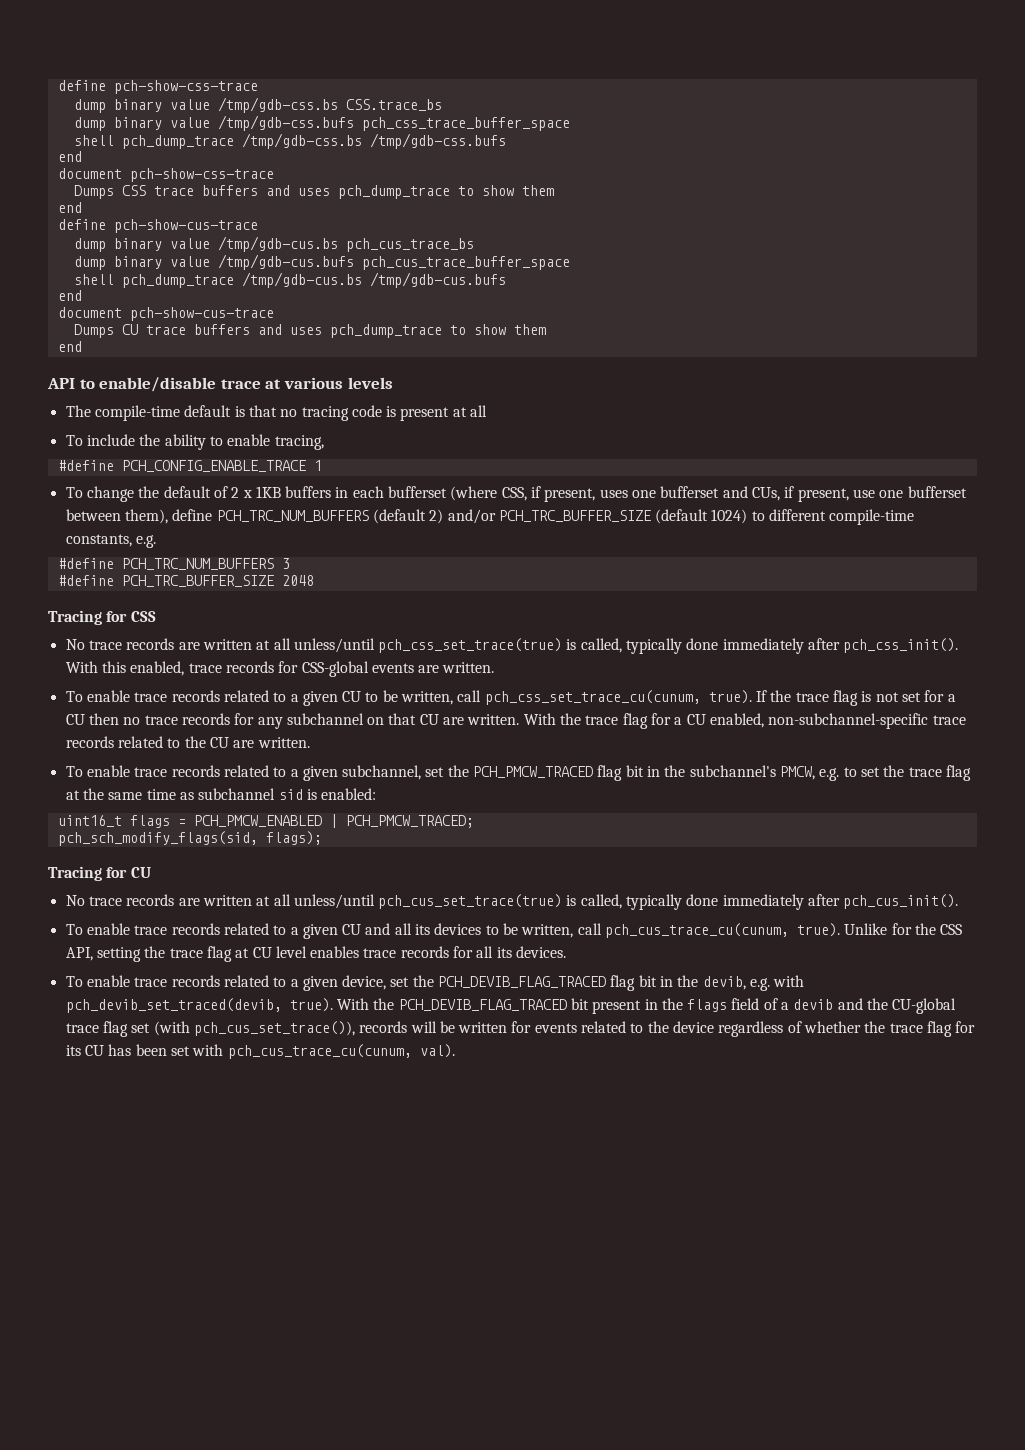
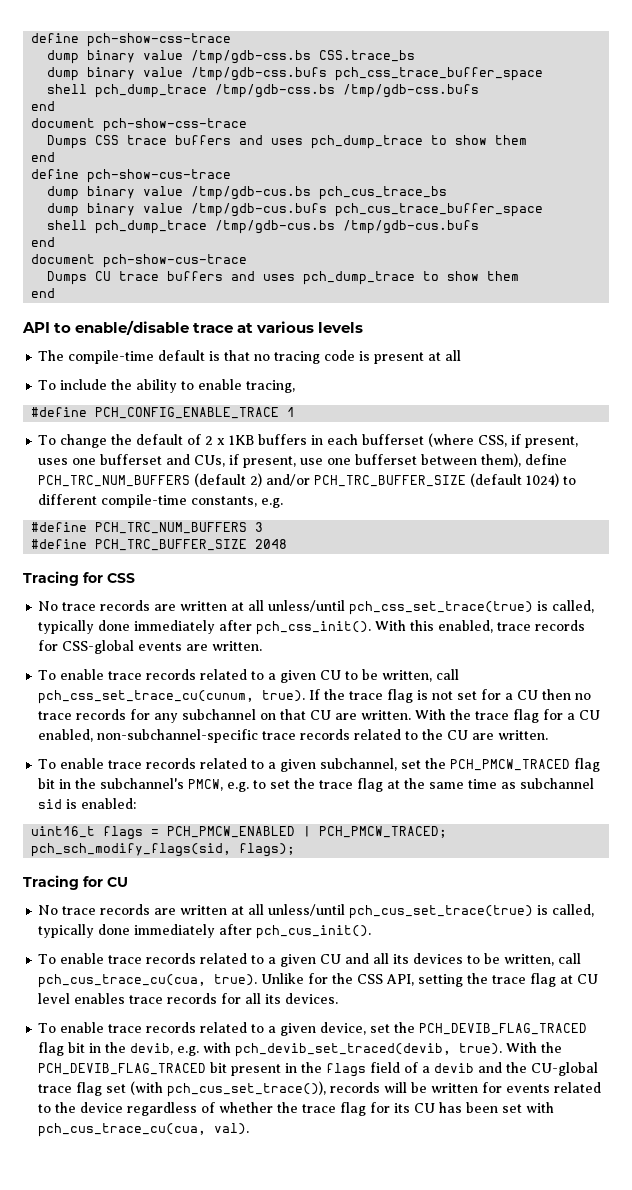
- To enable trace records related to a given CU and all its devices to be written, call pch_cus_trace_cu(cunum, true).
+ To enable trace records related to a given CU and all its devices to be written, call pch_cus_trace_cu(cua, true).
- With the PCH_DEVIB_FLAG_TRACED bit present in the flags field of a devib and the CU-global trace flag set (with pch_cus_set_trace()), records will be written for events related to the device regardless of whether the trace flag for its CU has been set with pch_cus_trace_cu(cunum, val).
+ With the PCH_DEVIB_FLAG_TRACED bit present in the flags field of a devib and the CU-global trace flag set (with pch_cus_set_trace()), records will be written for events related to the device regardless of whether the trace flag for its CU has been set with pch_cus_trace_cu(cua, val).

